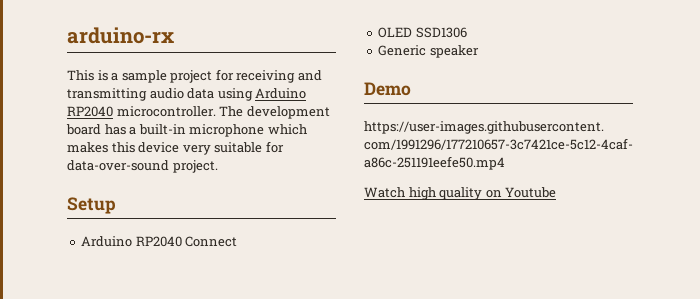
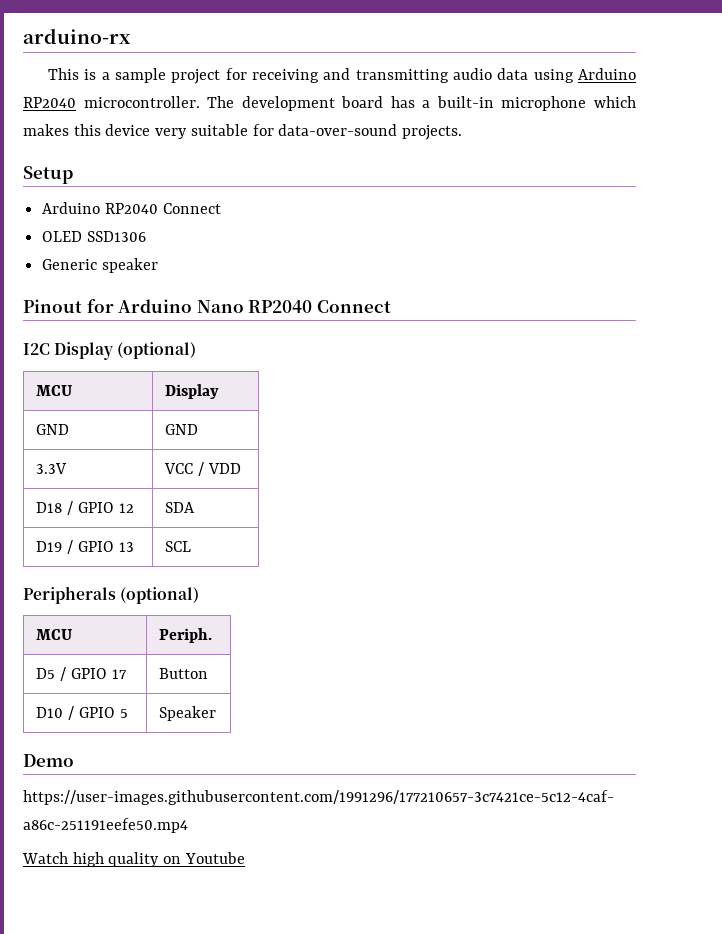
- The development board has a built-in microphone which makes this device very suitable for data-over-sound project.
+ The development board has a built-in microphone which makes this device very suitable for data-over-sound projects.
+ Pinout for Arduino Nano RP2040 Connect
+ I2C Display (optional)
+ MCU | Display
+ GND | GND
+ 3.3V | VCC / VDD
+ D18 / GPIO 12 | SDA
+ D19 / GPIO 13 | SCL
+ Peripherals (optional)
+ MCU | Periph.
+ D5 / GPIO 17 | Button
+ D10 / GPIO 5 | Speaker

